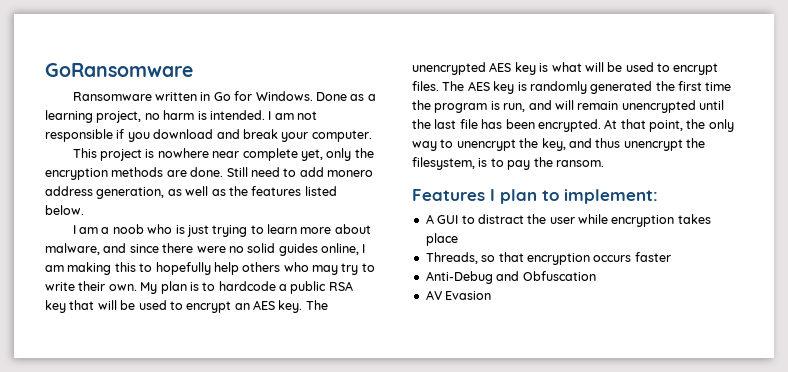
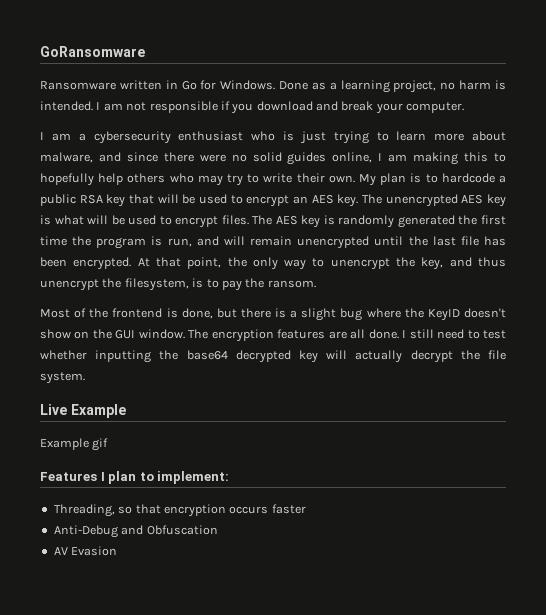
- This project is nowhere near complete yet, only the encryption methods are done. Still need to add monero address generation, as well as the features listed below.
- I am a noob who is just trying to learn more about malware, and since there were no solid guides online, I am making this to hopefully help others who may try to write their own.
+ I am a cybersecurity enthusiast who is just trying to learn more about malware, and since there were no solid guides online, I am making this to hopefully help others who may try to write their own.
+ Most of the frontend is done, but there is a slight bug where the KeyID doesn't show on the GUI window. The encryption features are all done. I still need to test whether inputting the base64 decrypted key will actually decrypt the file system.
+ Live Example
+ Example gif
- A GUI to distract the user while encryption takes place
- Threads, so that encryption occurs faster
+ Threading, so that encryption occurs faster

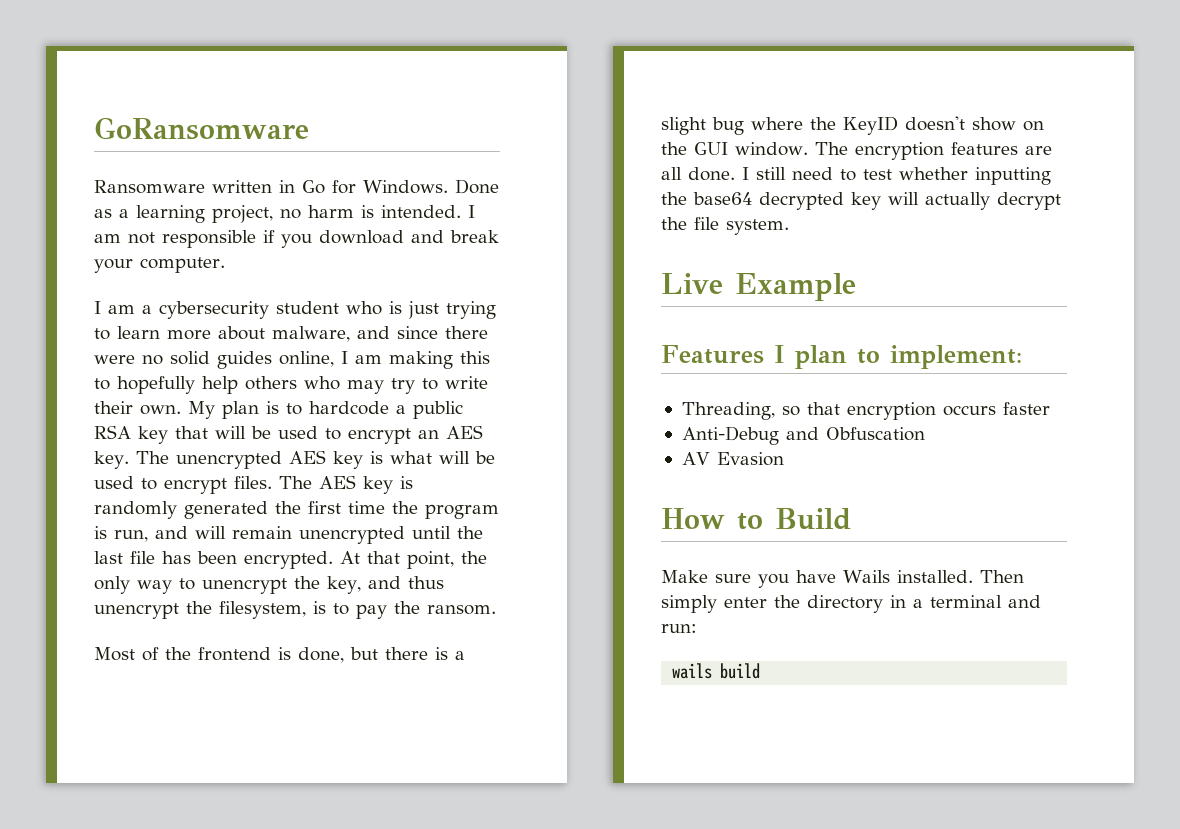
- I am a cybersecurity enthusiast who is just trying to learn more about malware, and since there were no solid guides online, I am making this to hopefully help others who may try to write their own.
+ I am a cybersecurity student who is just trying to learn more about malware, and since there were no solid guides online, I am making this to hopefully help others who may try to write their own.
- Example gif
+ How to Build
+ Make sure you have Wails installed. Then simply enter the directory in a terminal and run:
+ wails build

